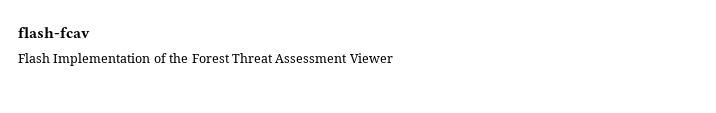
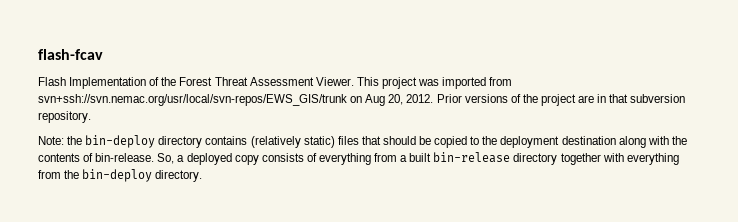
- Flash Implementation of the Forest Threat Assessment Viewer
+ Flash Implementation of the Forest Threat Assessment Viewer. This project was imported from svn+ssh://svn.nemac.org/usr/local/svn-repos/EWS_GIS/trunk on Aug 20, 2012. Prior versions of the project are in that subversion repository.
+ Note: the bin-deploy directory contains (relatively static) files that should be copied to the deployment destination along with the contents of bin-release. So, a deployed copy consists of everything from a built bin-release directory together with everything from the bin-deploy directory.

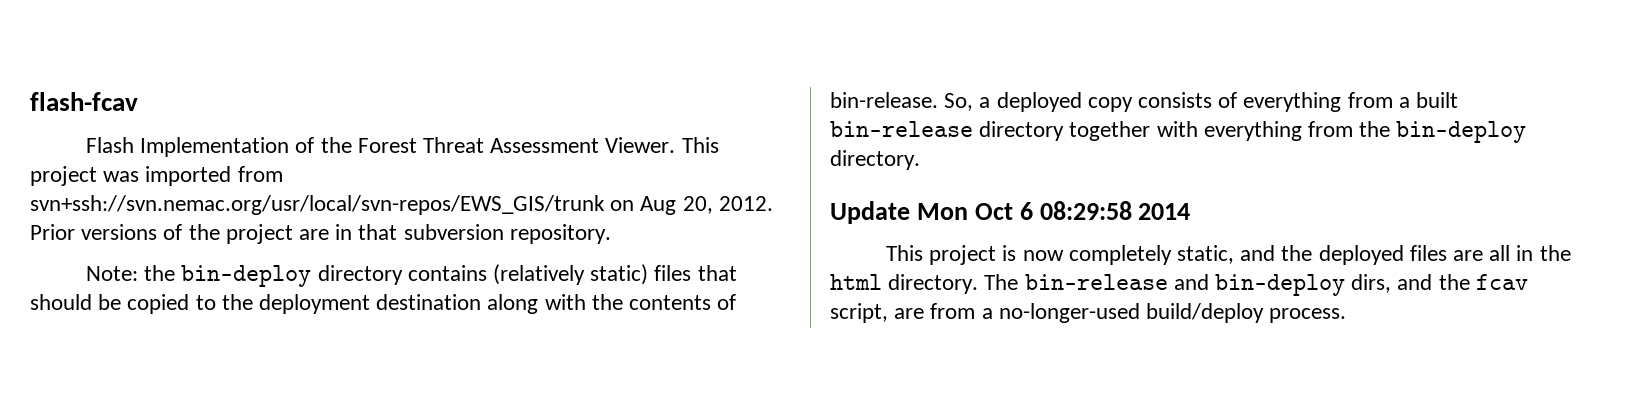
+ Update Mon Oct 6 08:29:58 2014
+ This project is now completely static, and the deployed files are all in the html directory. The bin-release and bin-deploy dirs, and the fcav script, are from a no-longer-used build/deploy process.

